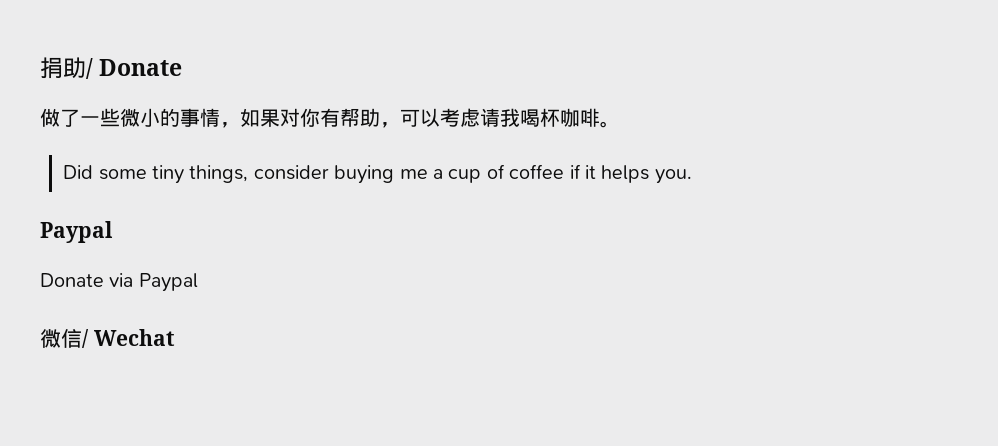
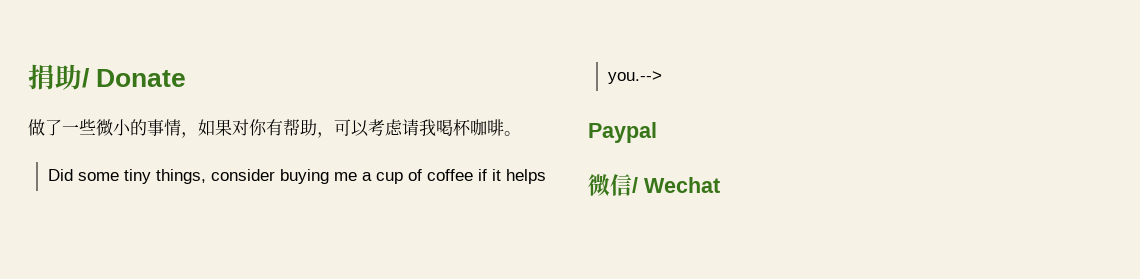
- Did some tiny things, consider buying me a cup of coffee if it helps you.
+ Did some tiny things, consider buying me a cup of coffee if it helps you.-->
  Paypal
- Donate via Paypal

